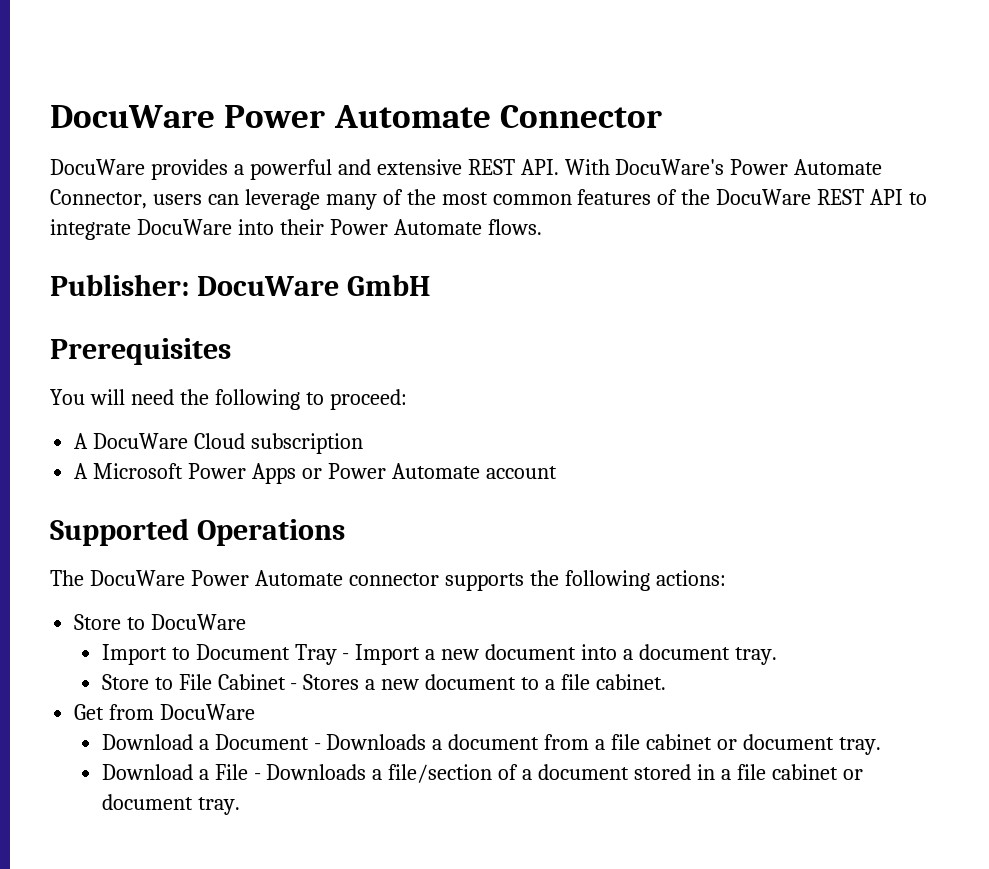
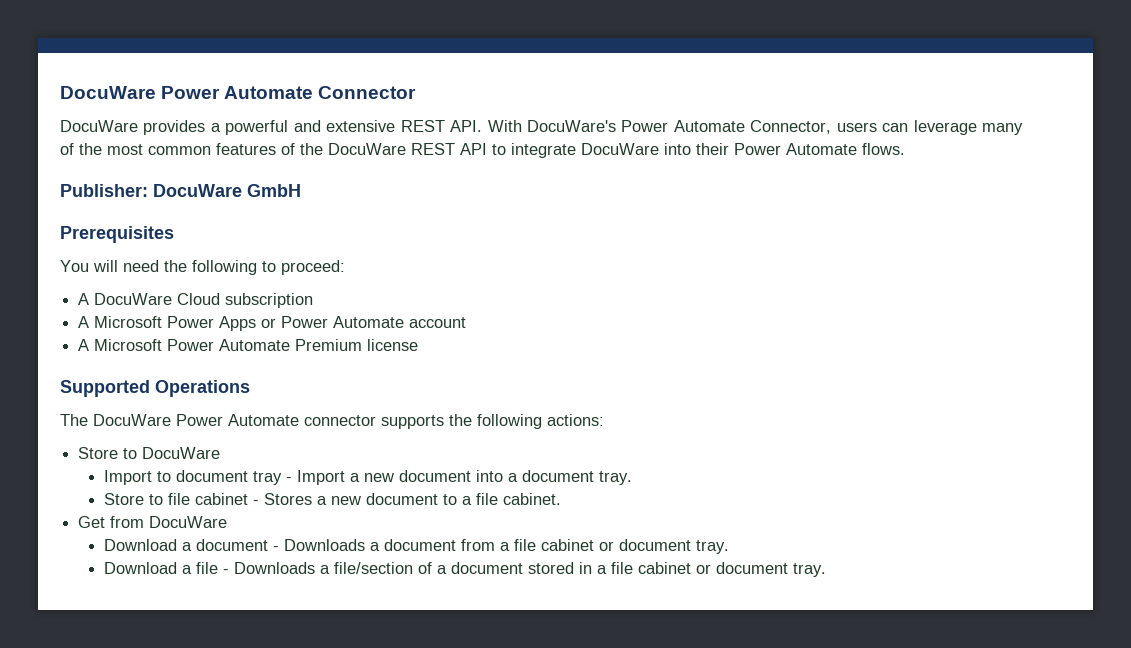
+ A Microsoft Power Automate Premium license
- Import to Document Tray - Import a new document into a document tray.
+ Import to document tray - Import a new document into a document tray.
- Store to File Cabinet - Stores a new document to a file cabinet.
+ Store to file cabinet - Stores a new document to a file cabinet.
- Download a Document - Downloads a document from a file cabinet or document tray.
+ Download a document - Downloads a document from a file cabinet or document tray.
- Download a File - Downloads a file/section of a document stored in a file cabinet or document tray.
+ Download a file - Downloads a file/section of a document stored in a file cabinet or document tray.

